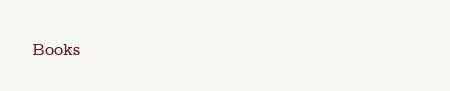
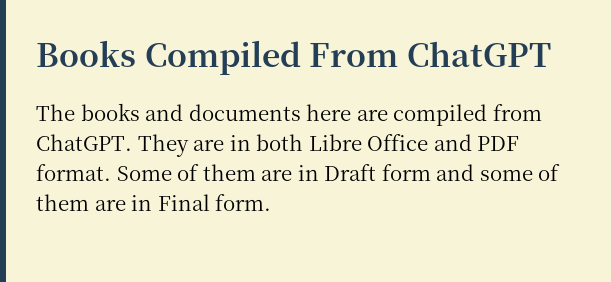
- Books
+ Books Compiled From ChatGPT
+ The books and documents here are compiled from ChatGPT. They are in both Libre Office and PDF format. Some of them are in Draft form and some of them are in Final form.

